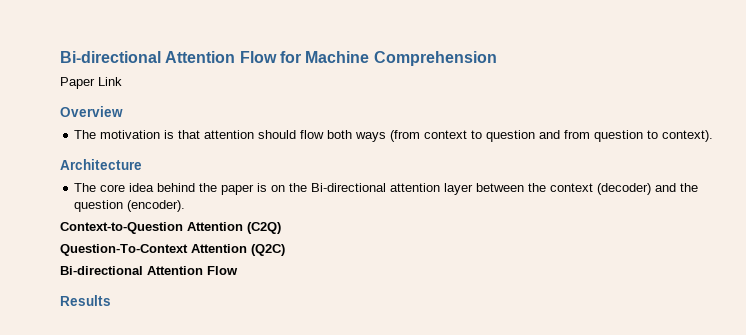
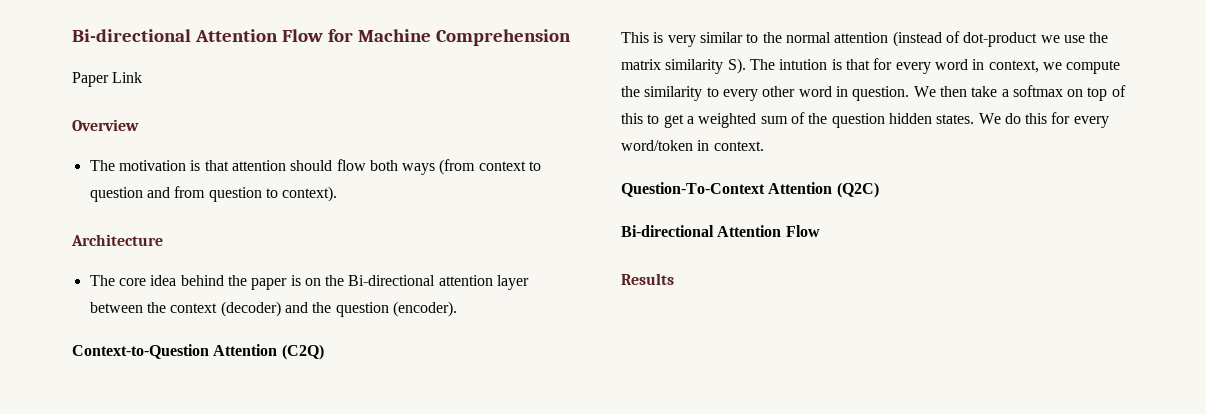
+ This is very similar to the normal attention (instead of dot-product we use the matrix similarity S). The intution is that for every word in context, we compute the similarity to every other word in question. We then take a softmax on top of this to get a weighted sum of the question hidden states. We do this for every word/token in context.

